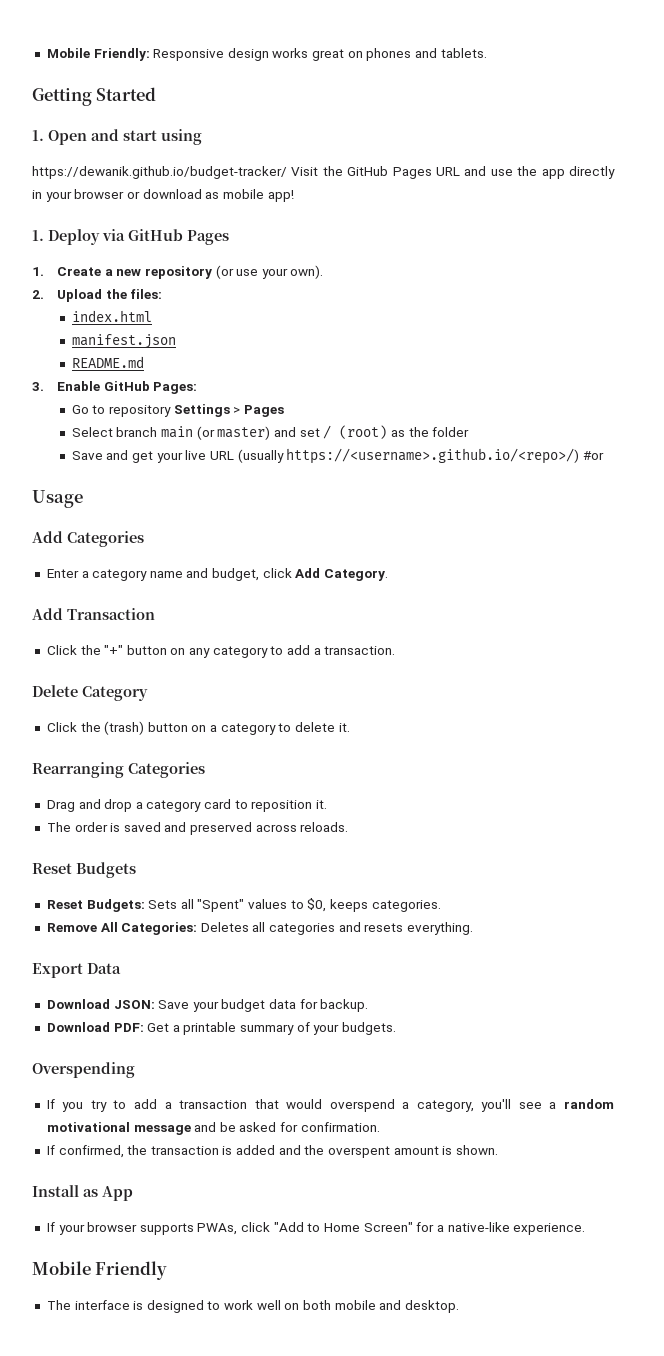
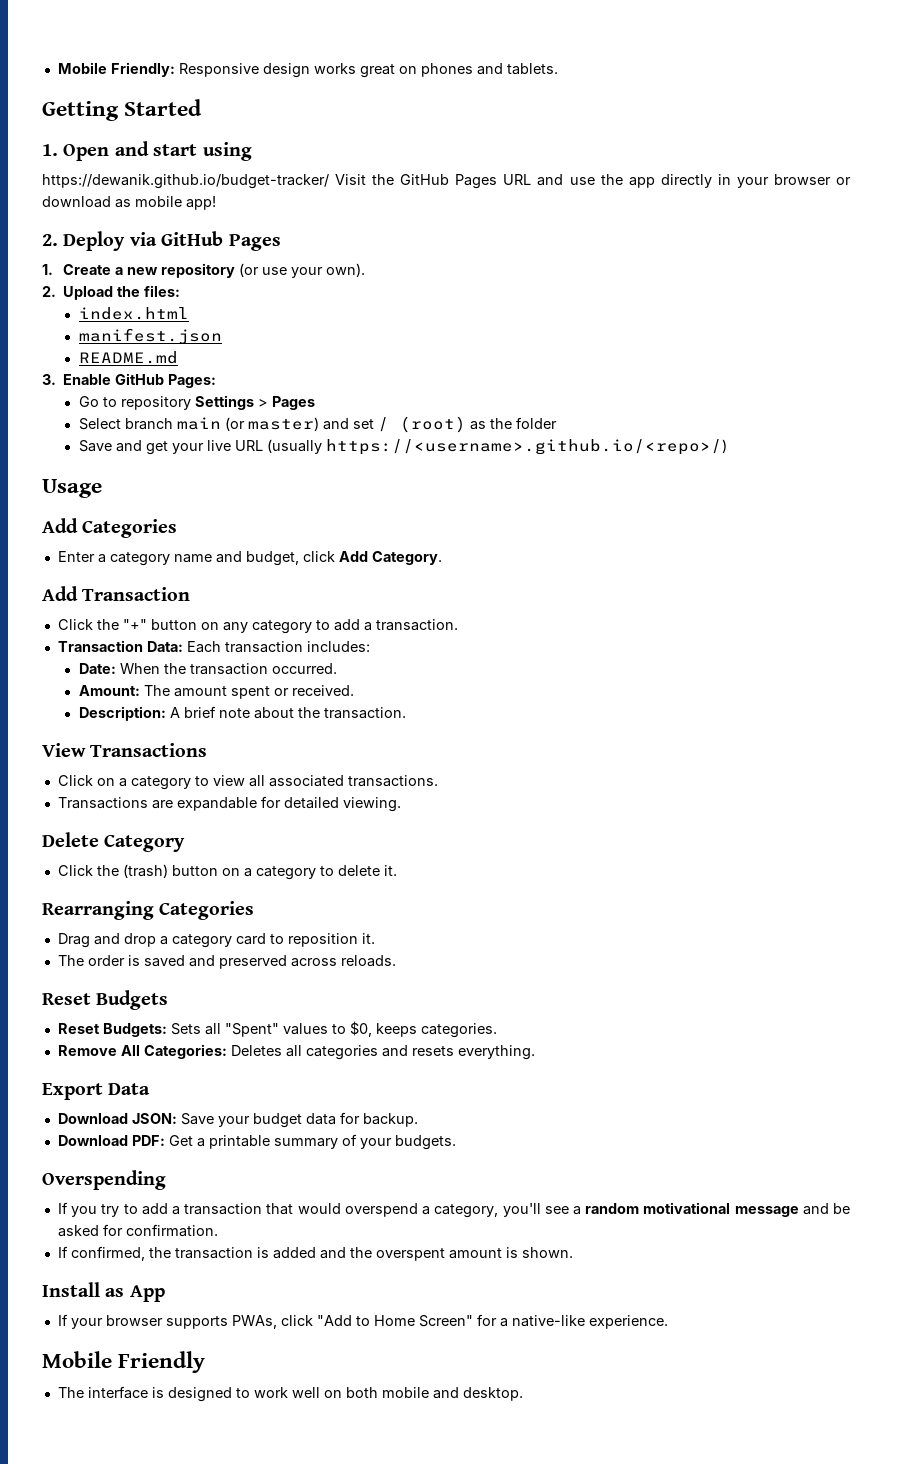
- 1. Deploy via GitHub Pages
+ 2. Deploy via GitHub Pages
- Save and get your live URL (usually https://<username>.github.io/<repo>/) #or
+ Save and get your live URL (usually https://<username>.github.io/<repo>/)
+ Transaction Data: Each transaction includes:
+ Date: When the transaction occurred.
+ Amount: The amount spent or received.
+ Description: A brief note about the transaction.
+ View Transactions
+ Click on a category to view all associated transactions.
+ Transactions are expandable for detailed viewing.

